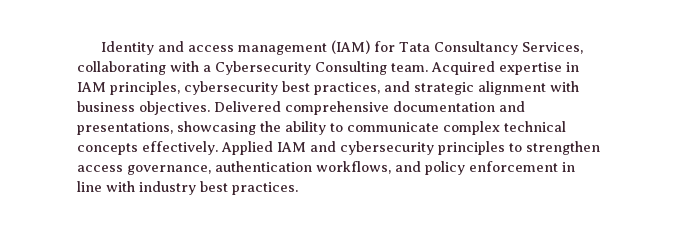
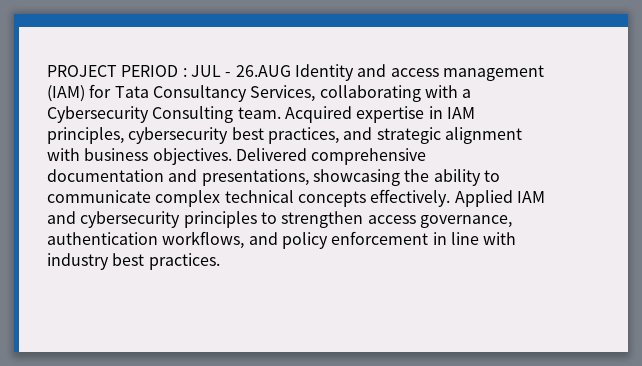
- Identity and access management (IAM) for Tata Consultancy Services, collaborating with a Cybersecurity Consulting team.
+ PROJECT PERIOD : JUL - 26.AUG Identity and access management (IAM) for Tata Consultancy Services, collaborating with a Cybersecurity Consulting team.

